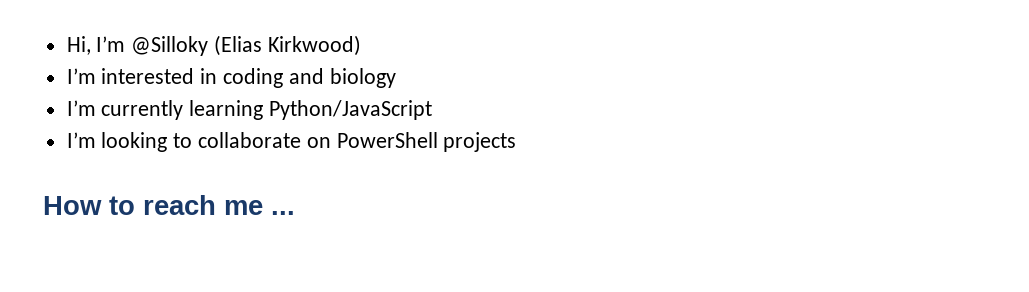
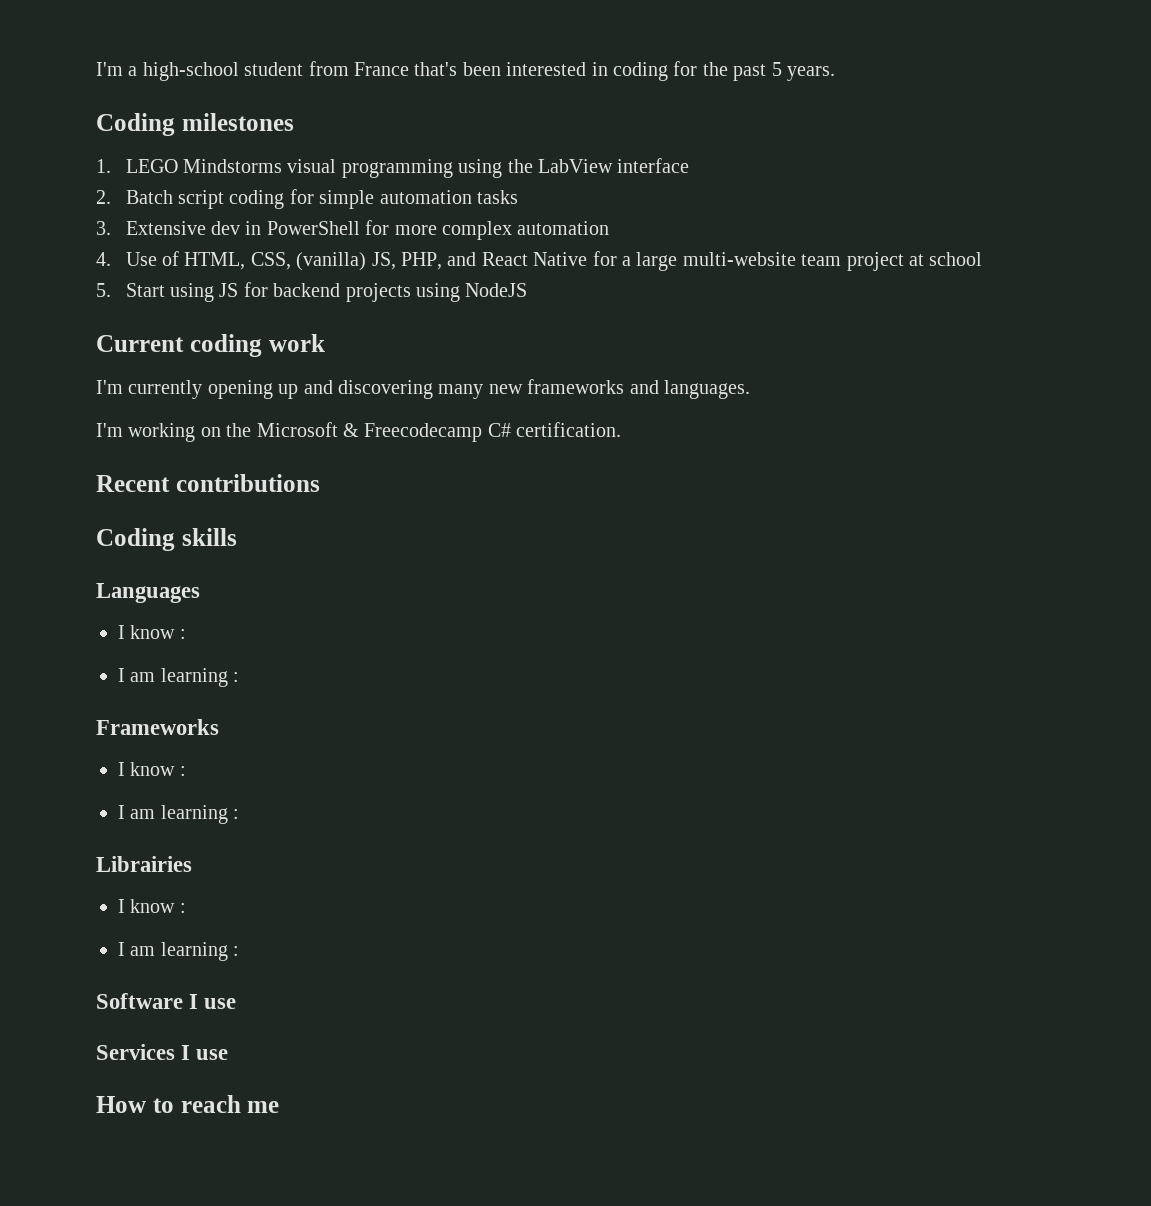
- Hi, I’m @Silloky (Elias Kirkwood)
- I’m interested in coding and biology
- I’m currently learning Python/JavaScript
- I’m looking to collaborate on PowerShell projects
+ I'm a high-school student from France that's been interested in coding for the past 5 years.
+ Coding milestones
+ 1. LEGO Mindstorms visual programming using the LabView interface
+ 2. Batch script coding for simple automation tasks
+ 3. Extensive dev in PowerShell for more complex automation
+ 4. Use of HTML, CSS, (vanilla) JS, PHP, and React Native for a large multi-website team project at school
+ 5. Start using JS for backend projects using NodeJS
+ Current coding work
+ I'm currently opening up and discovering many new frameworks and languages.
+ I'm working on the Microsoft & Freecodecamp C# certification.
+ Recent contributions
+ Coding skills
+ Languages
+ I know :
+ I am learning :
+ Frameworks
+ I know :
+ I am learning :
+ Librairies
+ I know :
+ I am learning :
+ Software I use
+ Services I use
- How to reach me ...
+ How to reach me

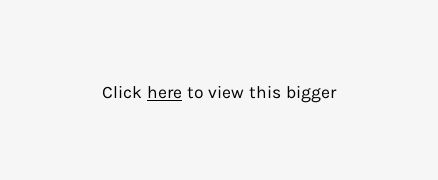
- I'm a high-school student from France that's been interested in coding for the past 5 years.
- Coding milestones
- 1. LEGO Mindstorms visual programming using the LabView interface
- 2. Batch script coding for simple automation tasks
- 3. Extensive dev in PowerShell for more complex automation
- 4. Use of HTML, CSS, (vanilla) JS, PHP, and React Native for a large multi-website team project at school
- 5. Start using JS for backend projects using NodeJS
- Current coding work
- I'm currently opening up and discovering many new frameworks and languages.
- I'm working on the Microsoft & Freecodecamp C# certification.
- Recent contributions
- Coding skills
- Languages
- I know :
- I am learning :
- Frameworks
- I know :
- I am learning :
- Librairies
- I know :
- I am learning :
- Software I use
- Services I use
- How to reach me
+ Click here to view this bigger

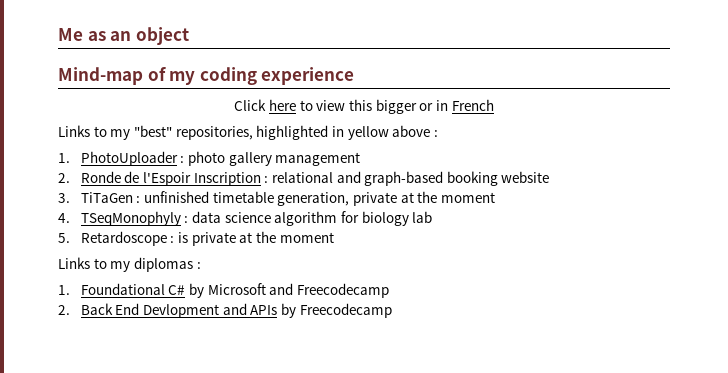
+ Me as an object
+ Mind-map of my coding experience
- Click here to view this bigger
+ Click here to view this bigger or in French
+ Links to my "best" repositories, highlighted in yellow above :
+ 1. PhotoUploader : photo gallery management
+ 2. Ronde de l'Espoir Inscription : relational and graph-based booking website
+ 3. TiTaGen : unfinished timetable generation, private at the moment
+ 4. TSeqMonophyly : data science algorithm for biology lab
+ 5. Retardoscope : is private at the moment
+ Links to my diplomas :
+ 1. Foundational C# by Microsoft and Freecodecamp
+ 2. Back End Devlopment and APIs by Freecodecamp

